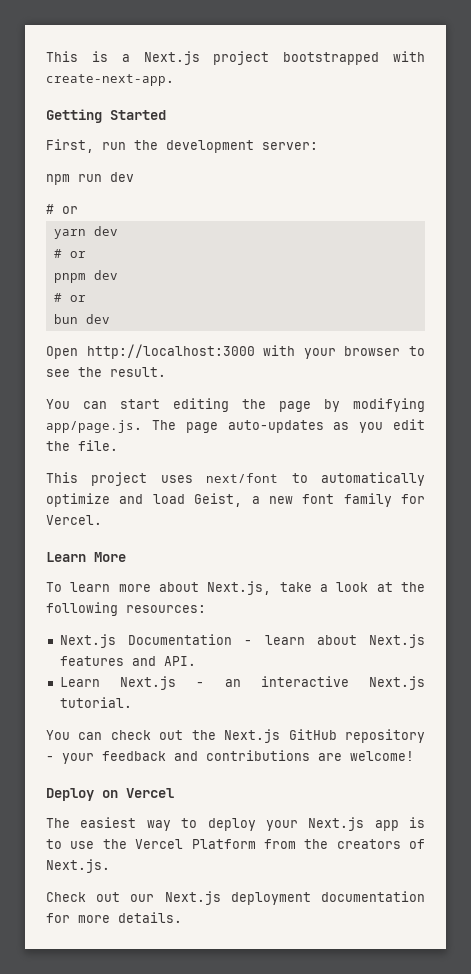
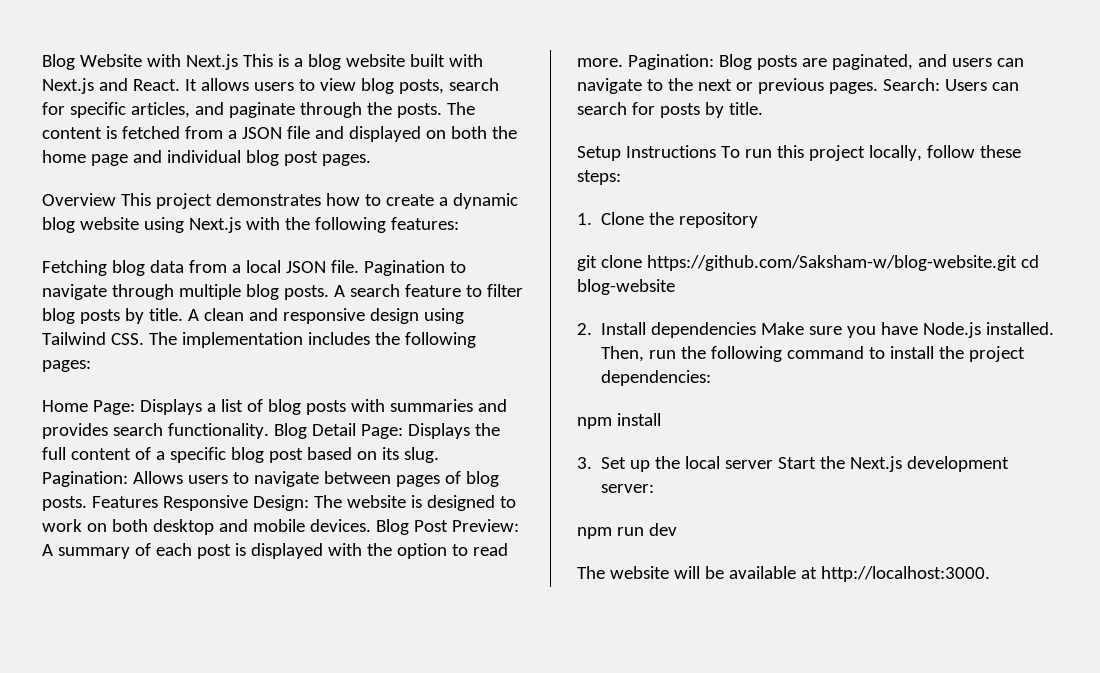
- This is a Next.js project bootstrapped with create-next-app.
- Getting Started
- First, run the development server:
+ Blog Website with Next.js This is a blog website built with Next.js and React. It allows users to view blog posts, search for specific articles, and paginate through the posts. The content is fetched from a JSON file and displayed on both the home page and individual blog post pages.
+ Overview This project demonstrates how to create a dynamic blog website using Next.js with the following features:
+ Fetching blog data from a local JSON file. Pagination to navigate through multiple blog posts. A search feature to filter blog posts by title. A clean and responsive design using Tailwind CSS. The implementation includes the following pages:
+ Home Page: Displays a list of blog posts with summaries and provides search functionality. Blog Detail Page: Displays the full content of a specific blog post based on its slug. Pagination: Allows users to navigate between pages of blog posts. Features Responsive Design: The website is designed to work on both desktop and mobile devices. Blog Post Preview: A summary of each post is displayed with the option to read more. Pagination: Blog posts are paginated, and users can navigate to the next or previous pages. Search: Users can search for posts by title.
+ Setup Instructions To run this project locally, follow these steps:
+ 1. Clone the repository
+ git clone https://github.com/Saksham-w/blog-website.git cd blog-website
+ 2. Install dependencies Make sure you have Node.js installed. Then, run the following command to install the project dependencies:
+ npm install
+ 3. Set up the local server Start the Next.js development server:
  npm run dev
- # or
- yarn dev
- # or
- pnpm dev
- # or
- bun dev
- Open http://localhost:3000 with your browser to see the result.
- You can start editing the page by modifying app/page.js. The page auto-updates as you edit the file.
- This project uses next/font to automatically optimize and load Geist, a new font family for Vercel.
- Learn More
- To learn more about Next.js, take a look at the following resources:
- Next.js Documentation - learn about Next.js features and API.
- Learn Next.js - an interactive Next.js tutorial.
- You can check out the Next.js GitHub repository - your feedback and contributions are welcome!
- Deploy on Vercel
- The easiest way to deploy your Next.js app is to use the Vercel Platform from the creators of Next.js.
- Check out our Next.js deployment documentation for more details.
+ The website will be available at http://localhost:3000.

